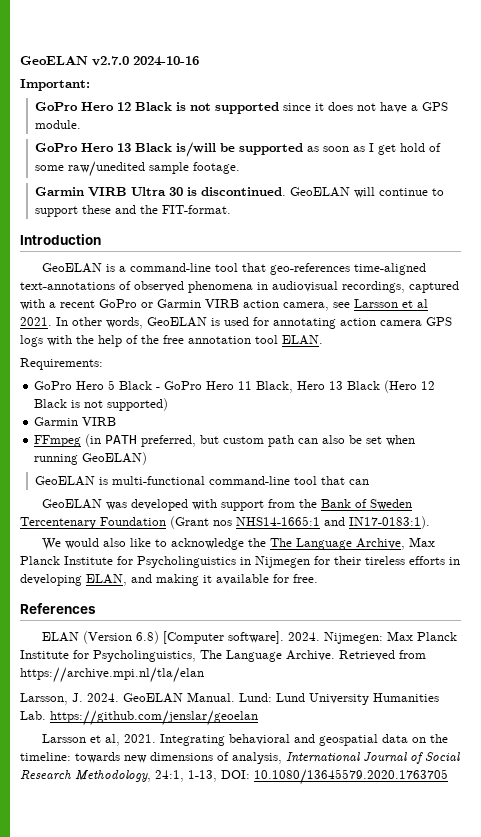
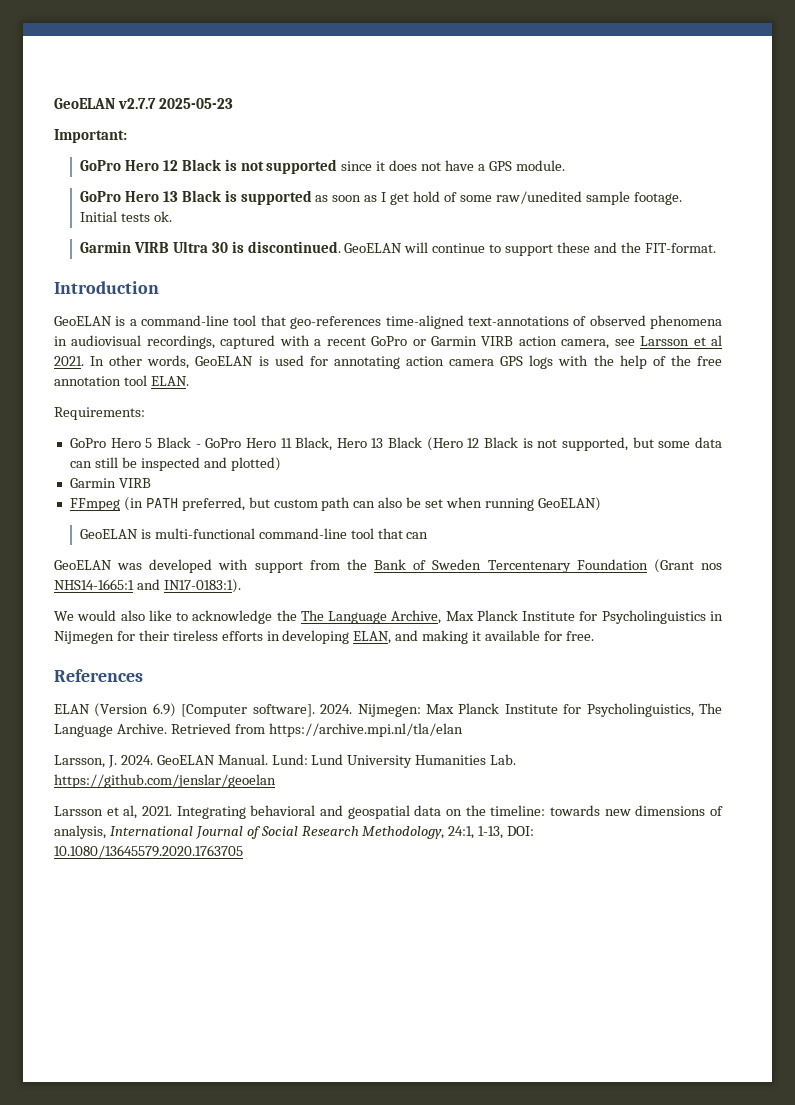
- GeoELAN v2.7.0 2024-10-16
+ GeoELAN v2.7.7 2025-05-23
- GoPro Hero 13 Black is/will be supported as soon as I get hold of some raw/unedited sample footage.
+ GoPro Hero 13 Black is supported as soon as I get hold of some raw/unedited sample footage. Initial tests ok.
- GoPro Hero 5 Black - GoPro Hero 11 Black, Hero 13 Black (Hero 12 Black is not supported)
+ GoPro Hero 5 Black - GoPro Hero 11 Black, Hero 13 Black (Hero 12 Black is not supported, but some data can still be inspected and plotted)
- ELAN (Version 6.8) [Computer software].
+ ELAN (Version 6.9) [Computer software].

